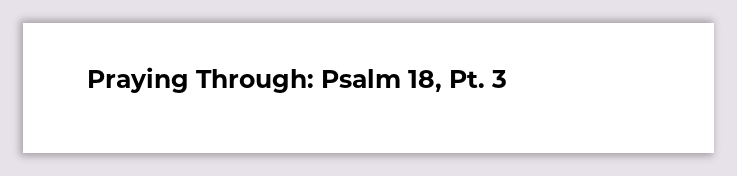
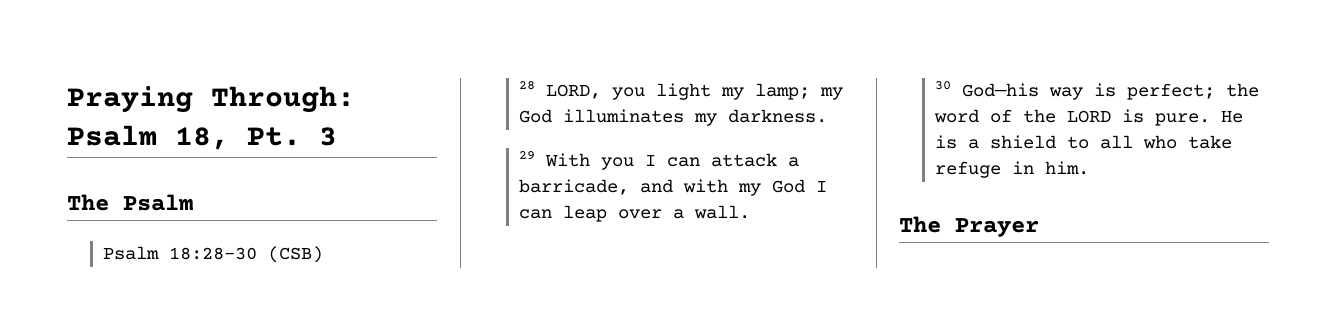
+ The Psalm
+ Psalm 18:28–30 (CSB)
+ 28 LORD, you light my lamp; my God illuminates my darkness.
+ 29 With you I can attack a barricade, and with my God I can leap over a wall.
+ 30 God—his way is perfect; the word of the LORD is pure. He is a shield to all who take refuge in him.
+ The Prayer

